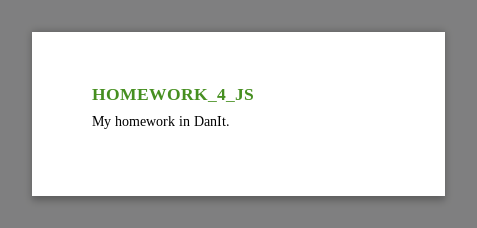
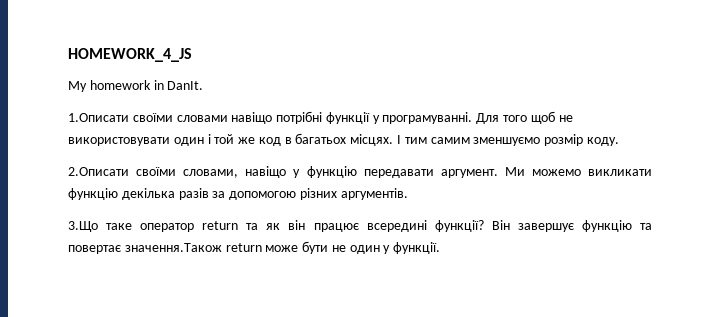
+ 1.Описати своїми словами навіщо потрібні функції у програмуванні. Для того щоб не використовувати один і той же код в багатьох місцях. І тим самим зменшуємо розмір коду.
+ 2.Описати своїми словами, навіщо у функцію передавати аргумент. Ми можемо викликати функцію декілька разів за допомогою різних аргументів.
+ 3.Що таке оператор return та як він працює всередині функції? Він завершує функцію та повертає значення.Також return може бути не один у функції.

